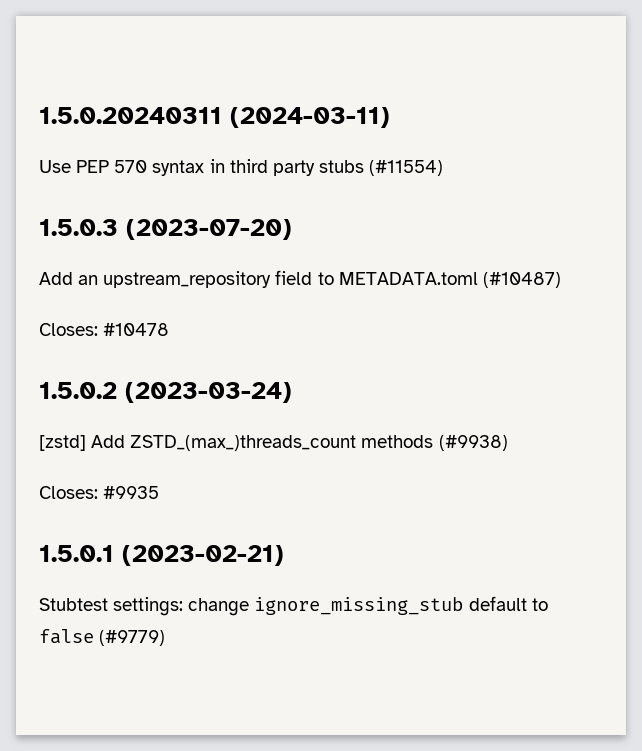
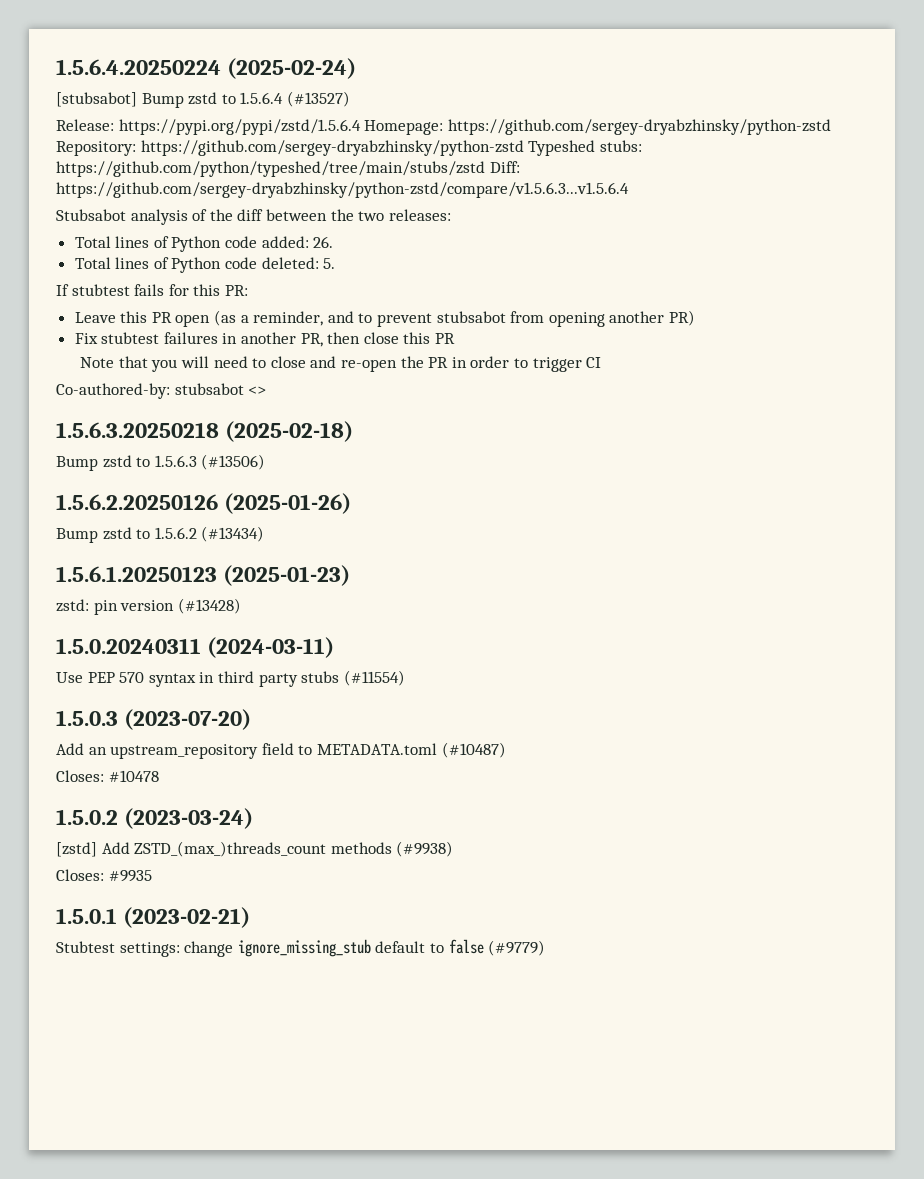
+ 1.5.6.4.20250224 (2025-02-24)
+ [stubsabot] Bump zstd to 1.5.6.4 (#13527)
+ Release: https://pypi.org/pypi/zstd/1.5.6.4 Homepage: https://github.com/sergey-dryabzhinsky/python-zstd Repository: https://github.com/sergey-dryabzhinsky/python-zstd Typeshed stubs: https://github.com/python/typeshed/tree/main/stubs/zstd Diff: https://github.com/sergey-dryabzhinsky/python-zstd/compare/v1.5.6.3...v1.5.6.4
+ Stubsabot analysis of the diff between the two releases:
+ Total lines of Python code added: 26.
+ Total lines of Python code deleted: 5.
+ If stubtest fails for this PR:
+ Leave this PR open (as a reminder, and to prevent stubsabot from opening another PR)
+ Fix stubtest failures in another PR, then close this PR
+ Note that you will need to close and re-open the PR in order to trigger CI
+ Co-authored-by: stubsabot <>
+ 1.5.6.3.20250218 (2025-02-18)
+ Bump zstd to 1.5.6.3 (#13506)
+ 1.5.6.2.20250126 (2025-01-26)
+ Bump zstd to 1.5.6.2 (#13434)
+ 1.5.6.1.20250123 (2025-01-23)
+ zstd: pin version (#13428)

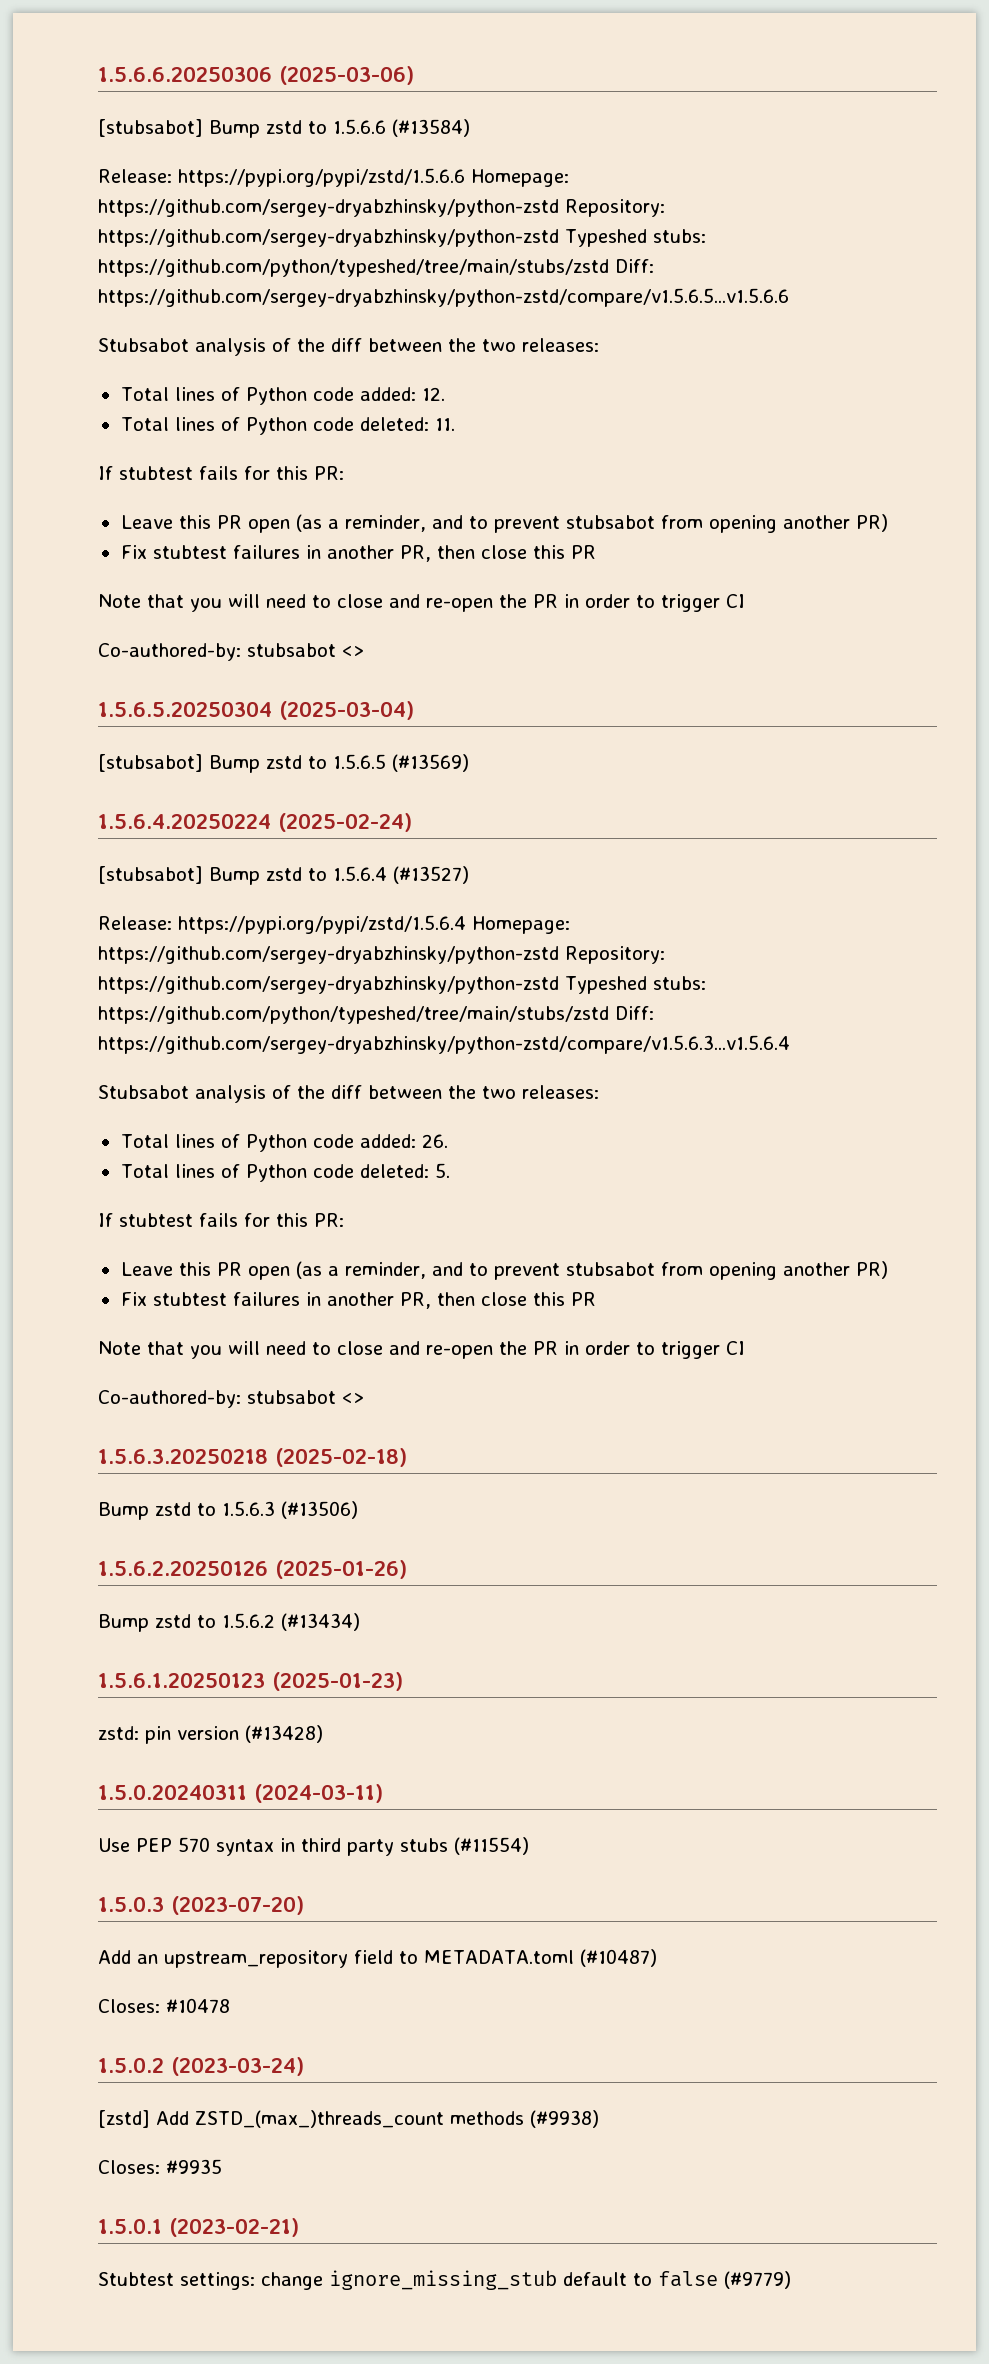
+ 1.5.6.6.20250306 (2025-03-06)
+ [stubsabot] Bump zstd to 1.5.6.6 (#13584)
+ Release: https://pypi.org/pypi/zstd/1.5.6.6 Homepage: https://github.com/sergey-dryabzhinsky/python-zstd Repository: https://github.com/sergey-dryabzhinsky/python-zstd Typeshed stubs: https://github.com/python/typeshed/tree/main/stubs/zstd Diff: https://github.com/sergey-dryabzhinsky/python-zstd/compare/v1.5.6.5...v1.5.6.6
+ Stubsabot analysis of the diff between the two releases:
+ Total lines of Python code added: 12.
+ Total lines of Python code deleted: 11.
+ If stubtest fails for this PR:
+ Leave this PR open (as a reminder, and to prevent stubsabot from opening another PR)
+ Fix stubtest failures in another PR, then close this PR
+ Note that you will need to close and re-open the PR in order to trigger CI
+ Co-authored-by: stubsabot <>
+ 1.5.6.5.20250304 (2025-03-04)
+ [stubsabot] Bump zstd to 1.5.6.5 (#13569)

